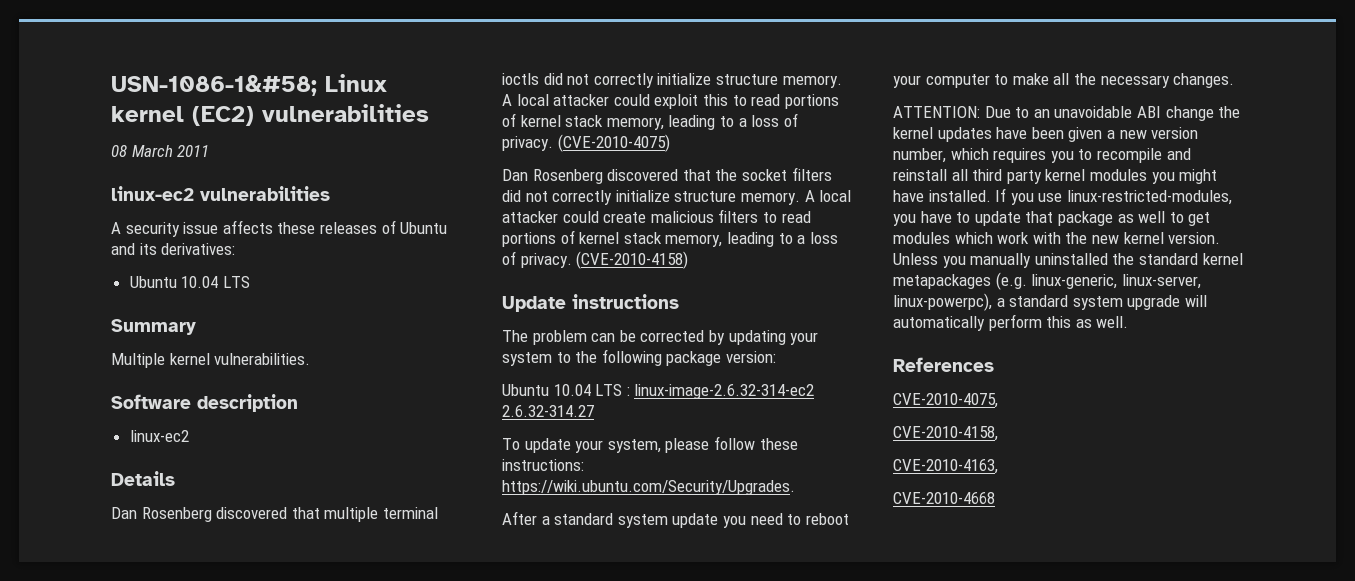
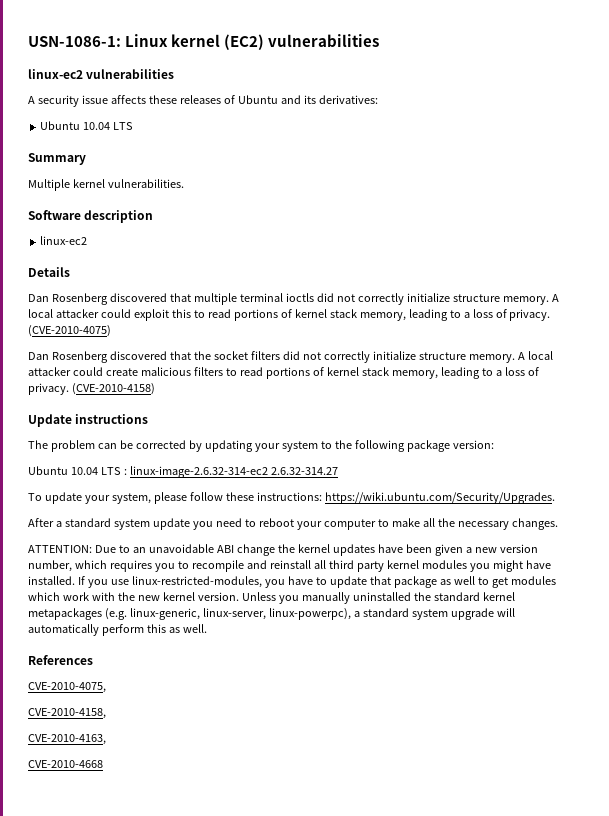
- USN-1086-1&#58; Linux kernel (EC2) vulnerabilities
+ USN-1086-1: Linux kernel (EC2) vulnerabilities
- 08 March 2011

